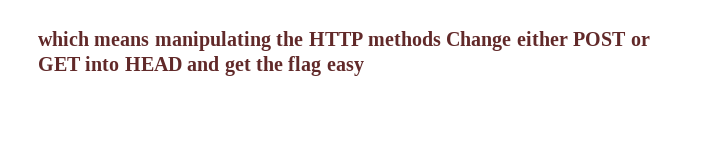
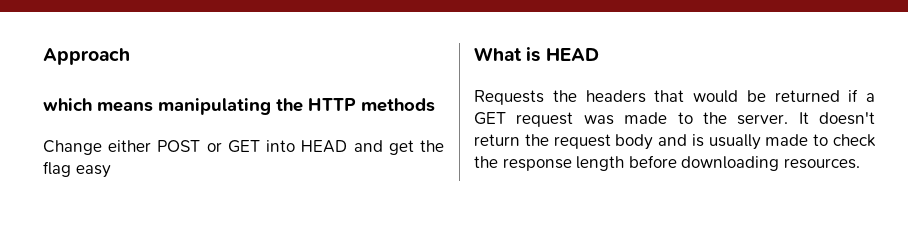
+ Approach
- which means manipulating the HTTP methods Change either POST or GET into HEAD and get the flag easy
+ which means manipulating the HTTP methods
+ Change either POST or GET into HEAD and get the flag easy
+ What is HEAD
+ Requests the headers that would be returned if a GET request was made to the server. It doesn't return the request body and is usually made to check the response length before downloading resources.

